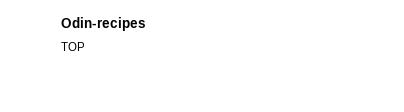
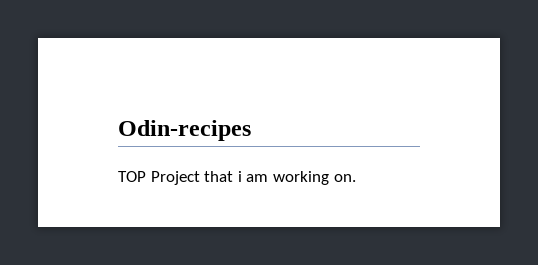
- TOP
+ TOP Project that i am working on.

